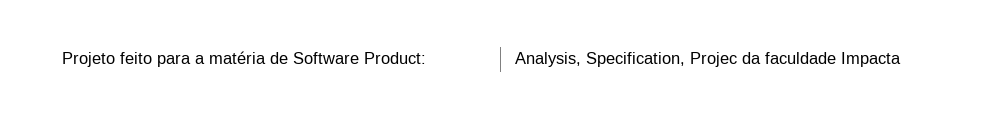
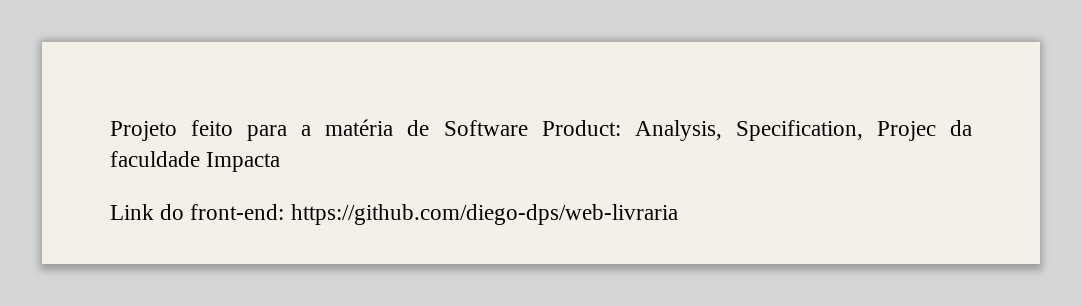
+ Link do front-end: https://github.com/diego-dps/web-livraria

